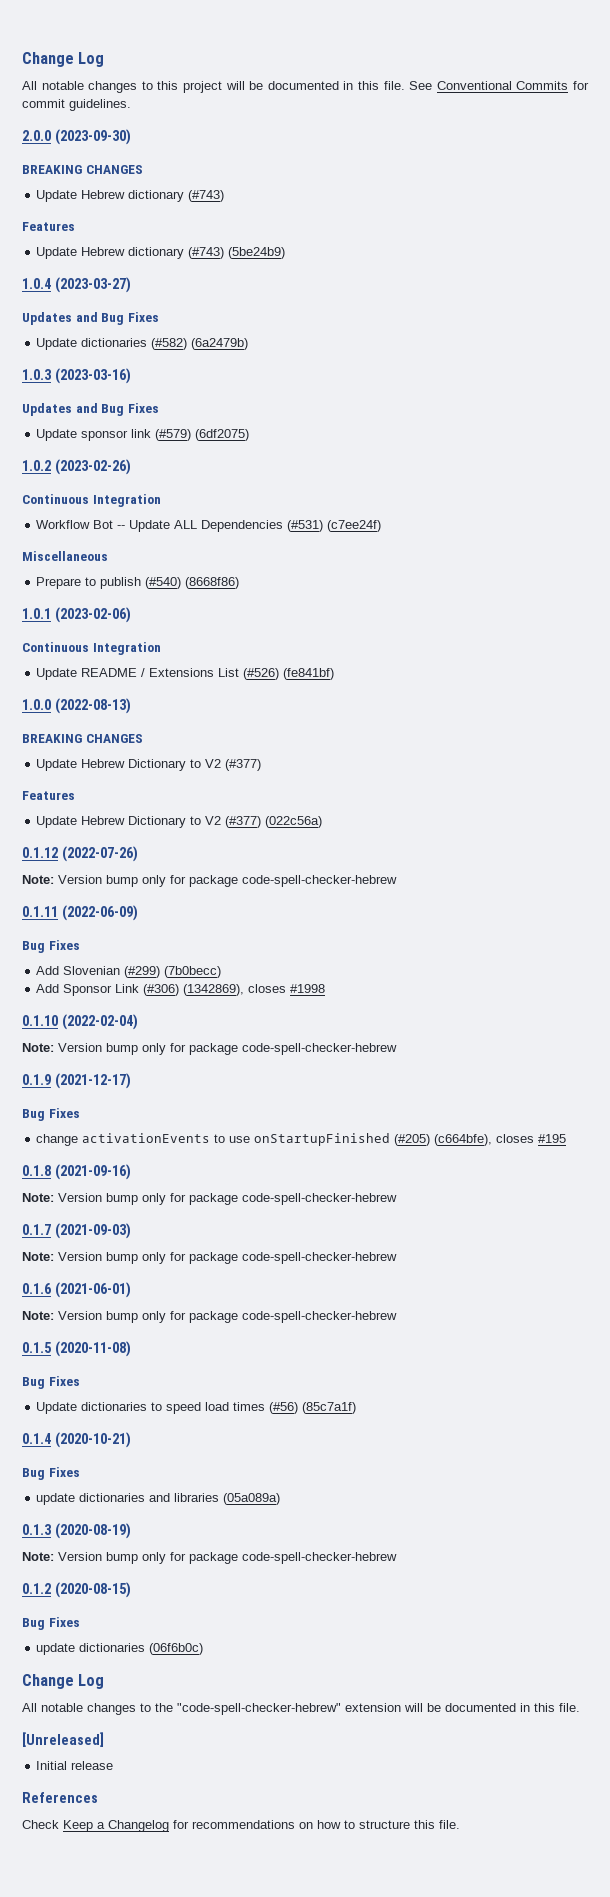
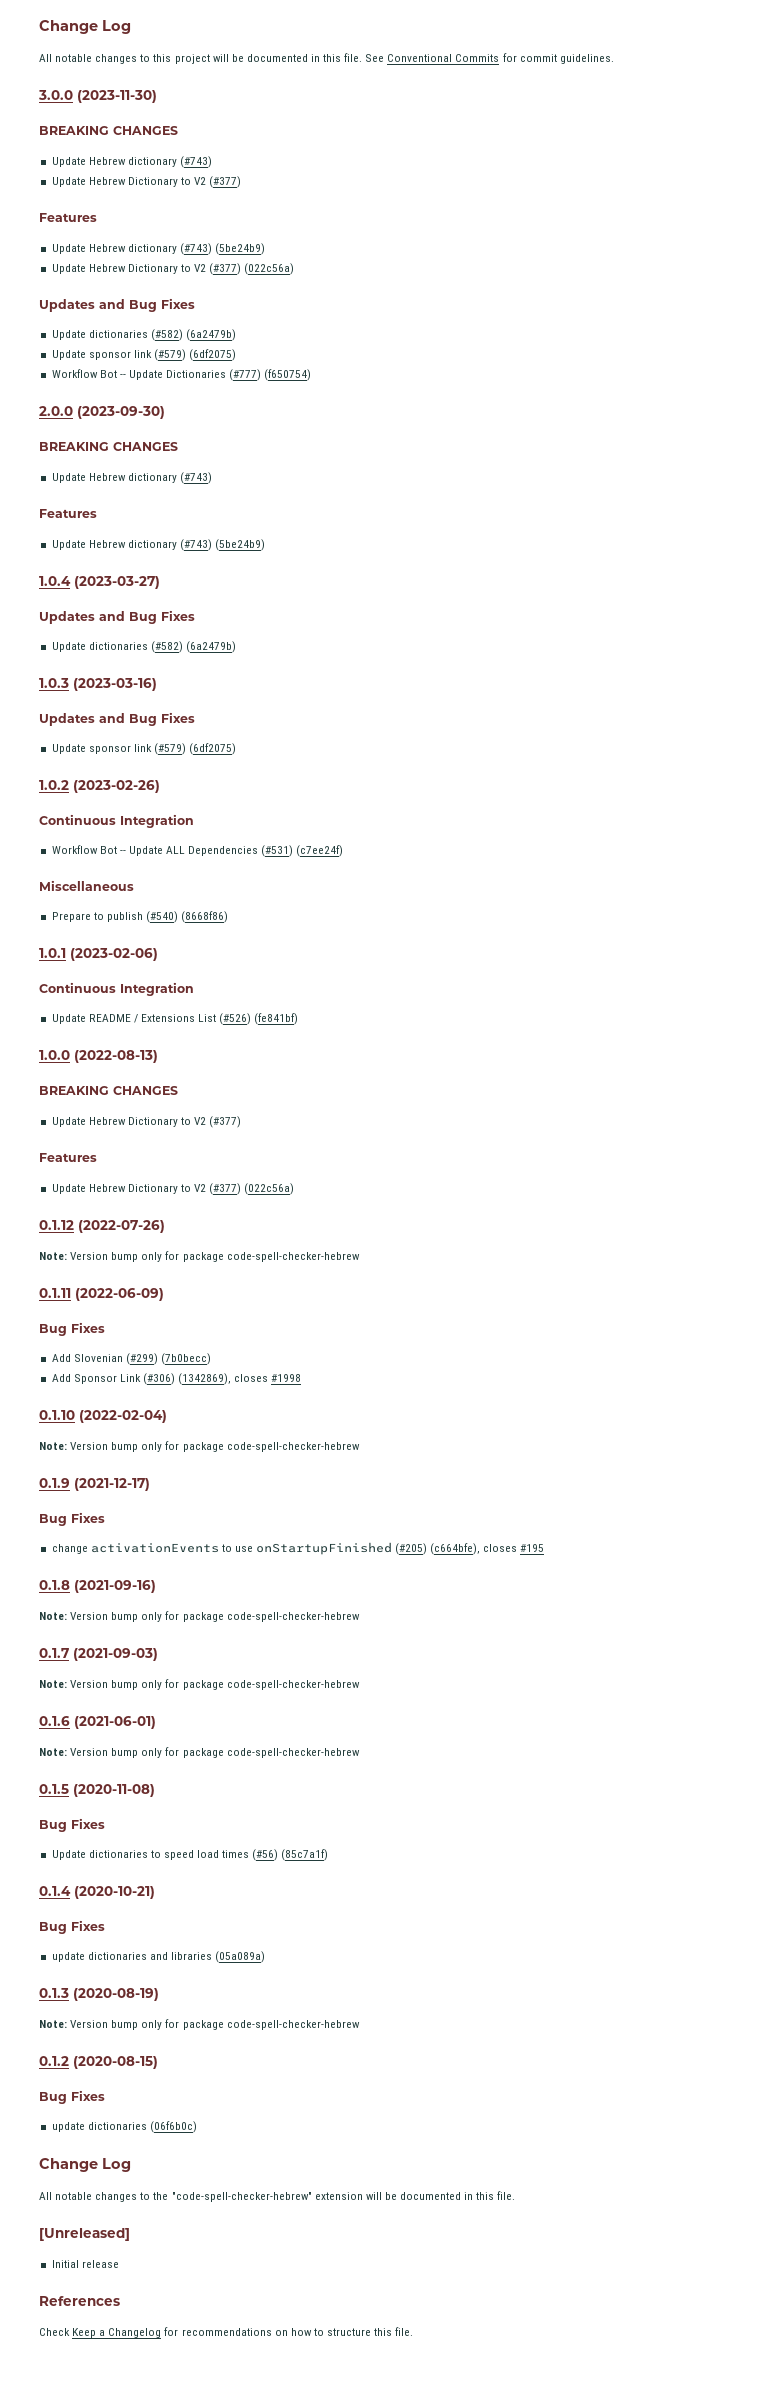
+ 3.0.0 (2023-11-30)
+ BREAKING CHANGES
+ Update Hebrew dictionary (#743)
+ Update Hebrew Dictionary to V2 (#377)
+ Features
+ Update Hebrew dictionary (#743) (5be24b9)
+ Update Hebrew Dictionary to V2 (#377) (022c56a)
+ Updates and Bug Fixes
+ Update dictionaries (#582) (6a2479b)
+ Update sponsor link (#579) (6df2075)
+ Workflow Bot -- Update Dictionaries (#777) (f650754)

